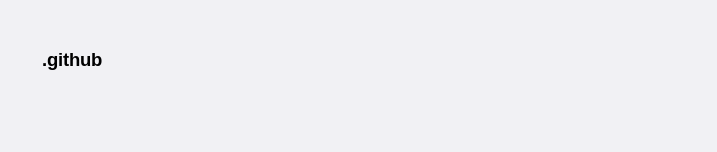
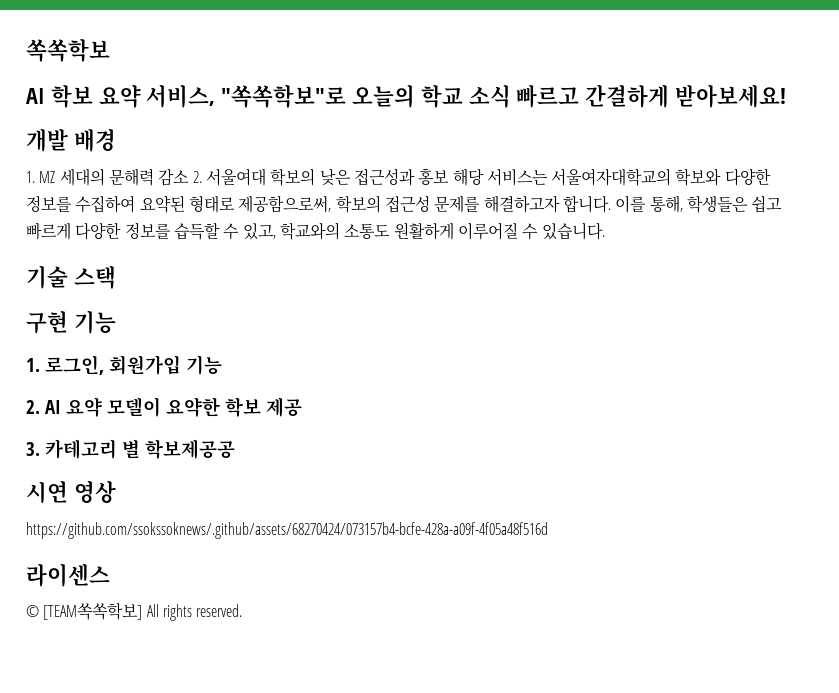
- .github
+ 쏙쏙학보
+ AI 학보 요약 서비스, "쏙쏙학보"로 오늘의 학교 소식 빠르고 간결하게 받아보세요!
+ 개발 배경
+ 1. MZ 세대의 문해력 감소 2. 서울여대 학보의 낮은 접근성과 홍보 해당 서비스는 서울여자대학교의 학보와 다양한 정보를 수집하여 요약된 형태로 제공함으로써, 학보의 접근성 문제를 해결하고자 합니다. 이를 통해, 학생들은 쉽고 빠르게 다양한 정보를 습득할 수 있고, 학교와의 소통도 원활하게 이루어질 수 있습니다.
+ 기술 스택
+ 구현 기능
+ 1. 로그인, 회원가입 기능
+ 2. AI 요약 모델이 요약한 학보 제공
+ 3. 카테고리 별 학보제공공
+ 시연 영상
+ https://github.com/ssokssoknews/.github/assets/68270424/073157b4-bcfe-428a-a09f-4f05a48f516d
+ 라이센스
+ © [TEAM쏙쏙학보] All rights reserved.

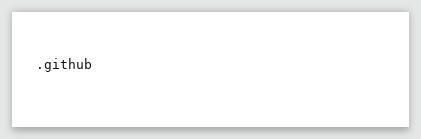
- 쏙쏙학보
- AI 학보 요약 서비스, "쏙쏙학보"로 오늘의 학교 소식 빠르고 간결하게 받아보세요!
- 개발 배경
- 1. MZ 세대의 문해력 감소 2. 서울여대 학보의 낮은 접근성과 홍보 해당 서비스는 서울여자대학교의 학보와 다양한 정보를 수집하여 요약된 형태로 제공함으로써, 학보의 접근성 문제를 해결하고자 합니다. 이를 통해, 학생들은 쉽고 빠르게 다양한 정보를 습득할 수 있고, 학교와의 소통도 원활하게 이루어질 수 있습니다.
- 기술 스택
- 구현 기능
- 1. 로그인, 회원가입 기능
- 2. AI 요약 모델이 요약한 학보 제공
- 3. 카테고리 별 학보제공공
- 시연 영상
- https://github.com/ssokssoknews/.github/assets/68270424/073157b4-bcfe-428a-a09f-4f05a48f516d
- 라이센스
- © [TEAM쏙쏙학보] All rights reserved.
+ .github

